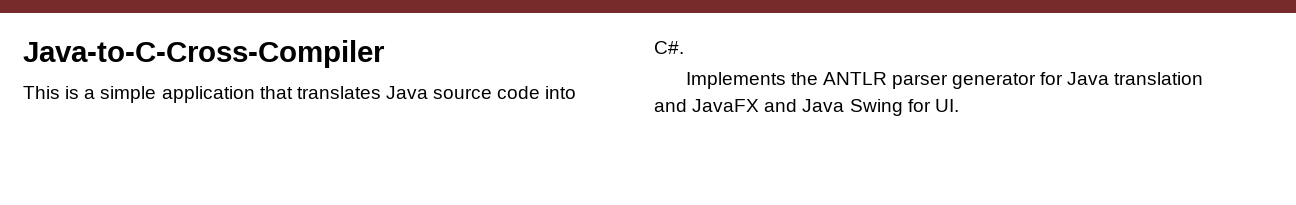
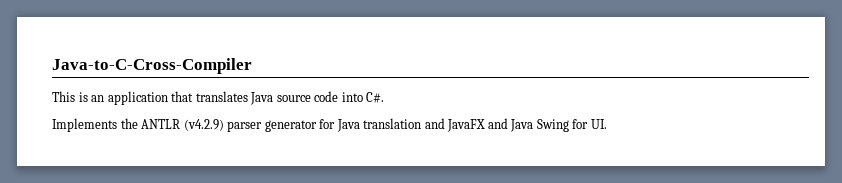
- This is a simple application that translates Java source code into C#.
+ This is an application that translates Java source code into C#.
- Implements the ANTLR parser generator for Java translation and JavaFX and Java Swing for UI.
+ Implements the ANTLR (v4.2.9) parser generator for Java translation and JavaFX and Java Swing for UI.

